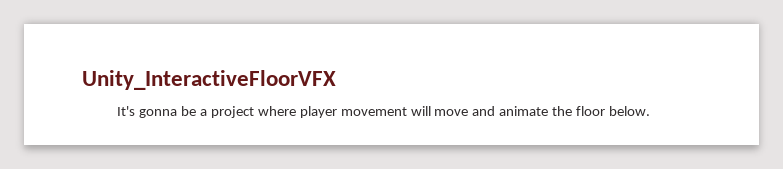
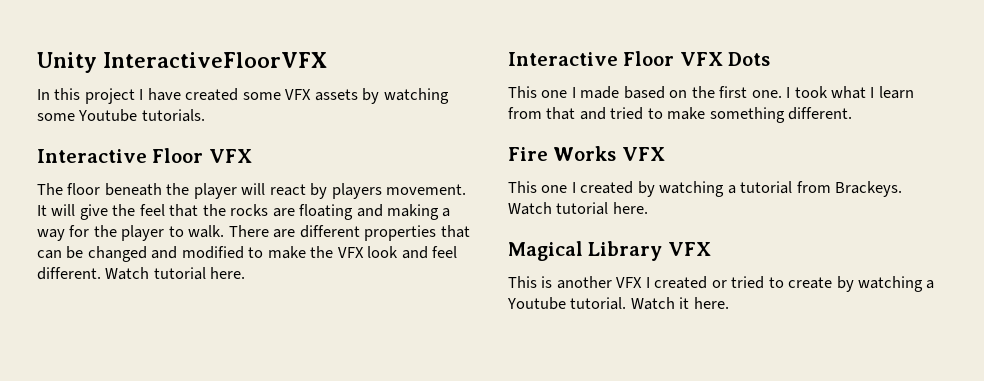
- Unity_InteractiveFloorVFX
- It's gonna be a project where player movement will move and animate the floor below.
+ Unity InteractiveFloorVFX
+ In this project I have created some VFX assets by watching some Youtube tutorials.
+ Interactive Floor VFX
+ The floor beneath the player will react by players movement. It will give the feel that the rocks are floating and making a way for the player to walk. There are different properties that can be changed and modified to make the VFX look and feel different. Watch tutorial here.
+ Interactive Floor VFX Dots
+ This one I made based on the first one. I took what I learn from that and tried to make something different.
+ Fire Works VFX
+ This one I created by watching a tutorial from Brackeys. Watch tutorial here.
+ Magical Library VFX
+ This is another VFX I created or tried to create by watching a Youtube tutorial. Watch it here.

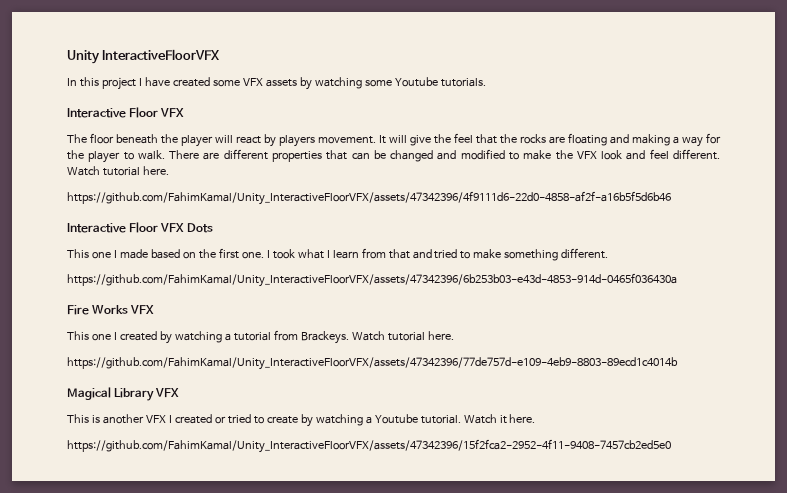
+ https://github.com/FahimKamal/Unity_InteractiveFloorVFX/assets/47342396/4f9111d6-22d0-4858-af2f-a16b5f5d6b46
+ https://github.com/FahimKamal/Unity_InteractiveFloorVFX/assets/47342396/6b253b03-e43d-4853-914d-0465f036430a
+ https://github.com/FahimKamal/Unity_InteractiveFloorVFX/assets/47342396/77de757d-e109-4eb9-8803-89ecd1c4014b
+ https://github.com/FahimKamal/Unity_InteractiveFloorVFX/assets/47342396/15f2fca2-2952-4f11-9408-7457cb2ed5e0

